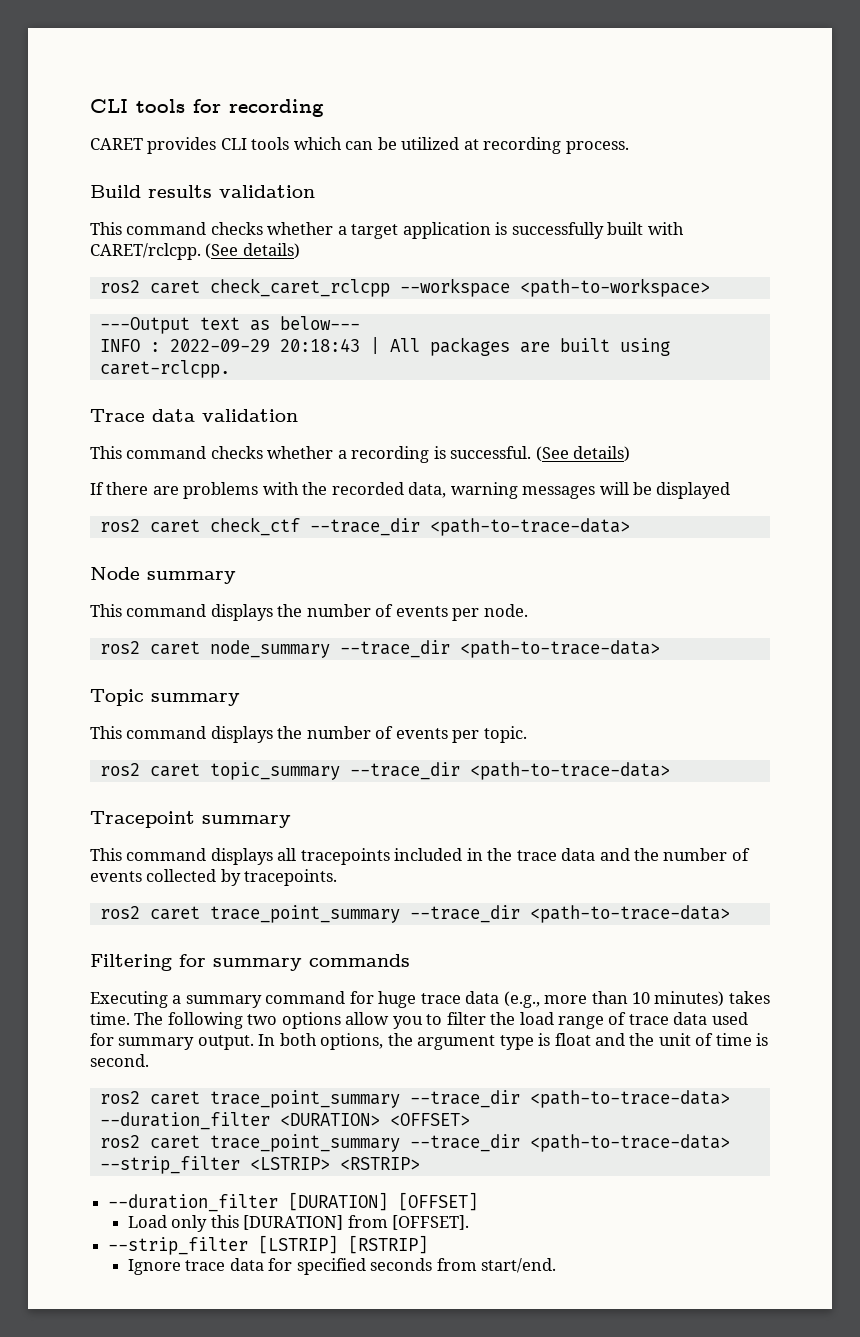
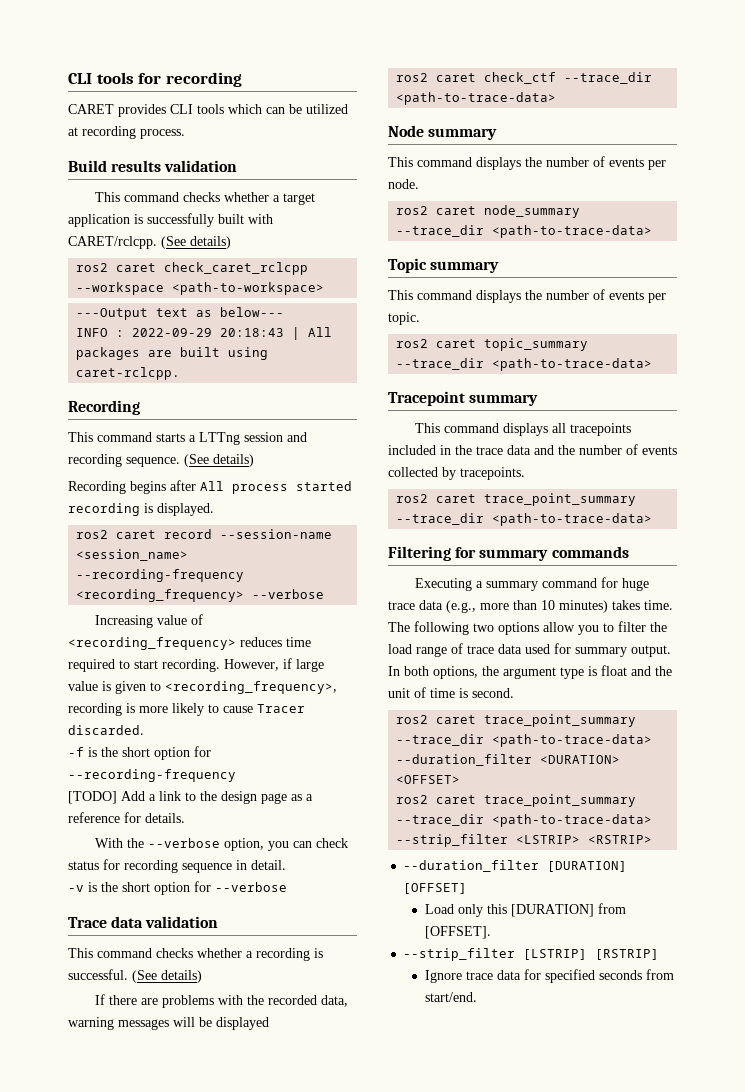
  INFO : 2022-09-29 20:18:43 | All packages are built using caret-rclcpp.
+ Recording
+ This command starts a LTTng session and recording sequence. (See details)
+ Recording begins after All process started recording is displayed.
+ ros2 caret record --session-name <session_name> --recording-frequency <recording_frequency> --verbose
+ Increasing value of <recording_frequency> reduces time required to start recording. However, if large value is given to <recording_frequency>, recording is more likely to cause Tracer discarded.
+ -f is the short option for --recording-frequency
+ [TODO] Add a link to the design page as a reference for details.
+ With the --verbose option, you can check status for recording sequence in detail.
+ -v is the short option for --verbose

